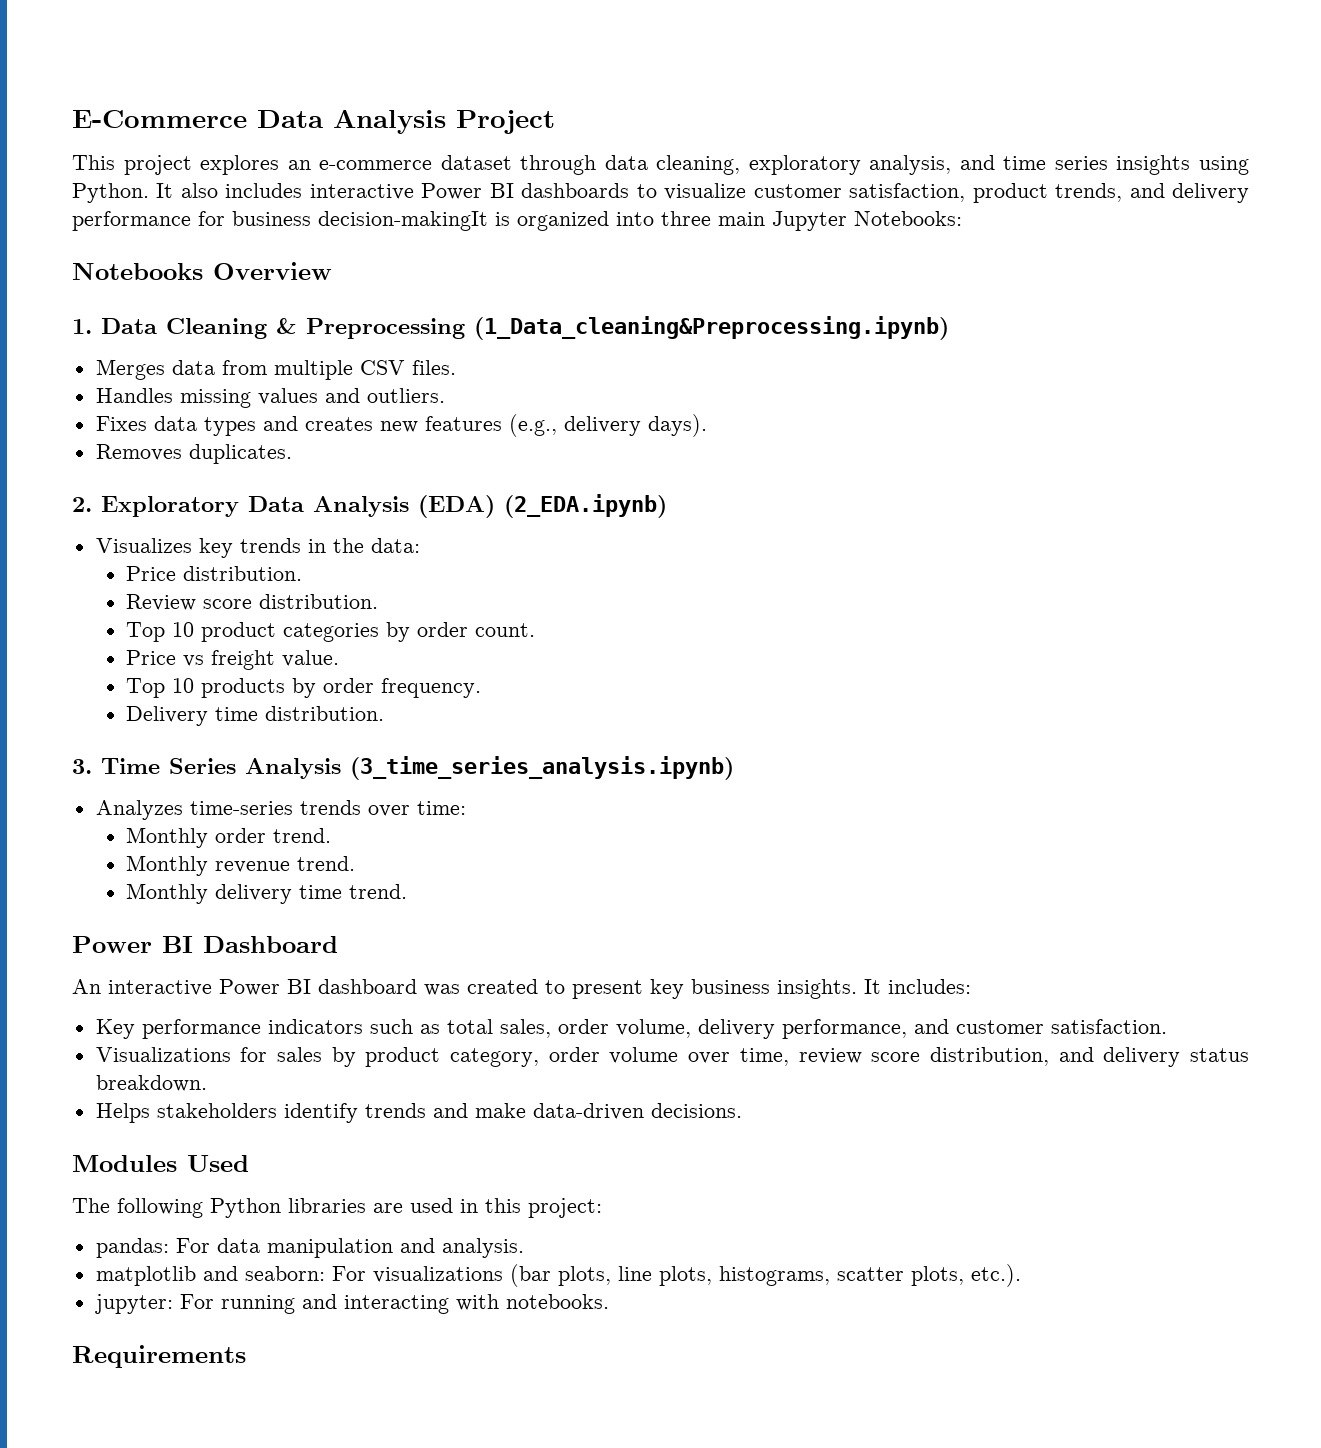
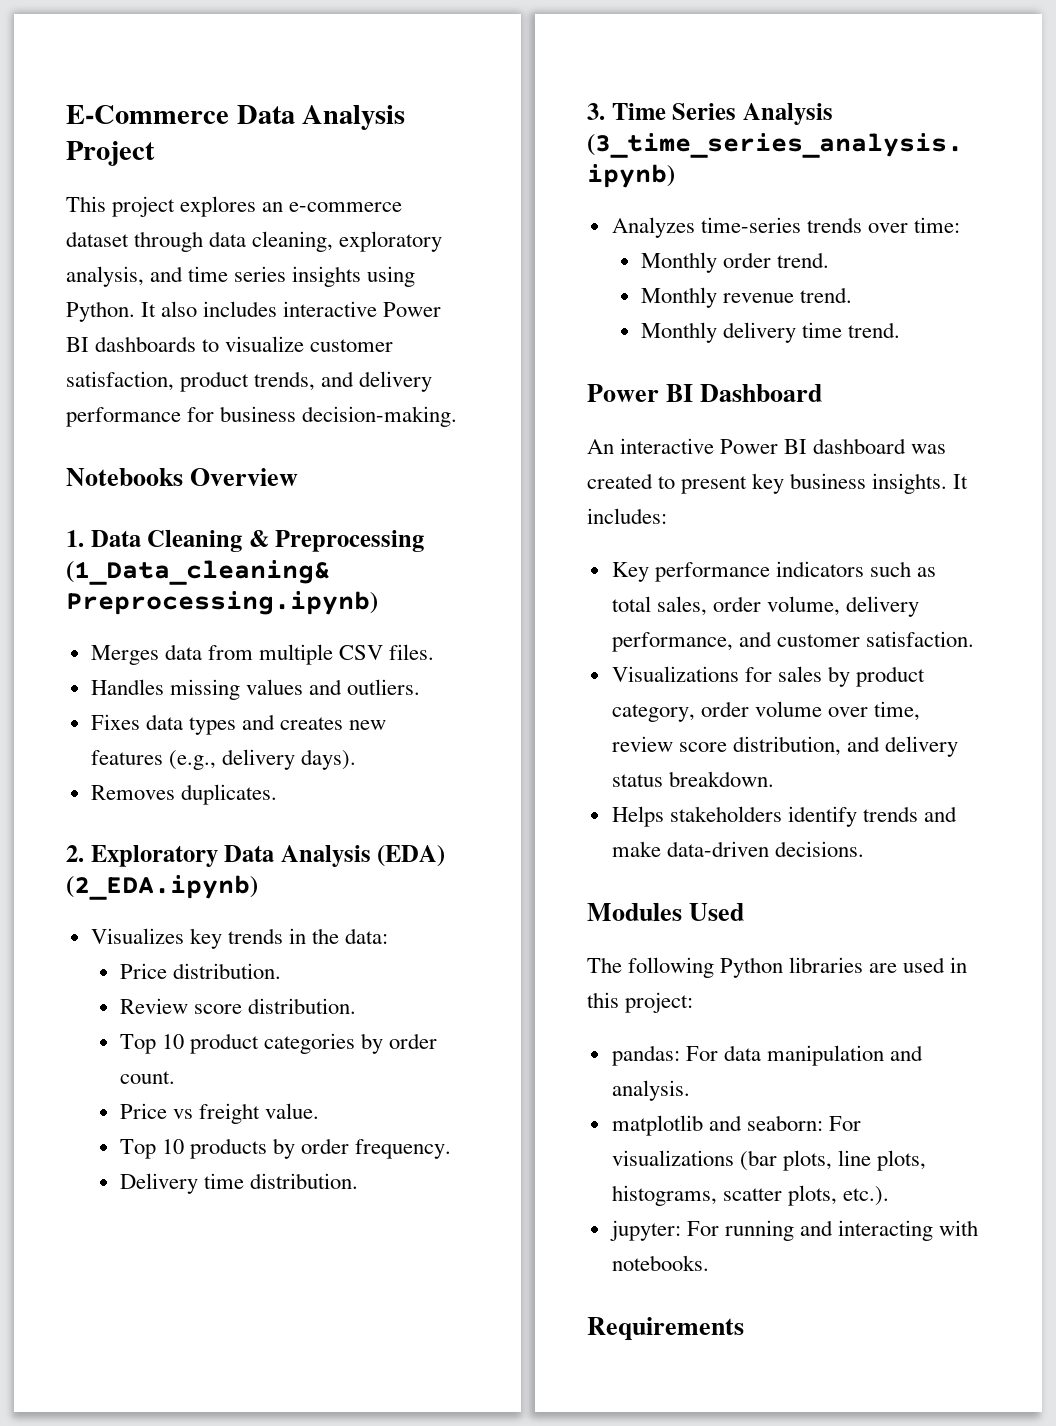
- It also includes interactive Power BI dashboards to visualize customer satisfaction, product trends, and delivery performance for business decision-makingIt is organized into three main Jupyter Notebooks:
+ It also includes interactive Power BI dashboards to visualize customer satisfaction, product trends, and delivery performance for business decision-making.

